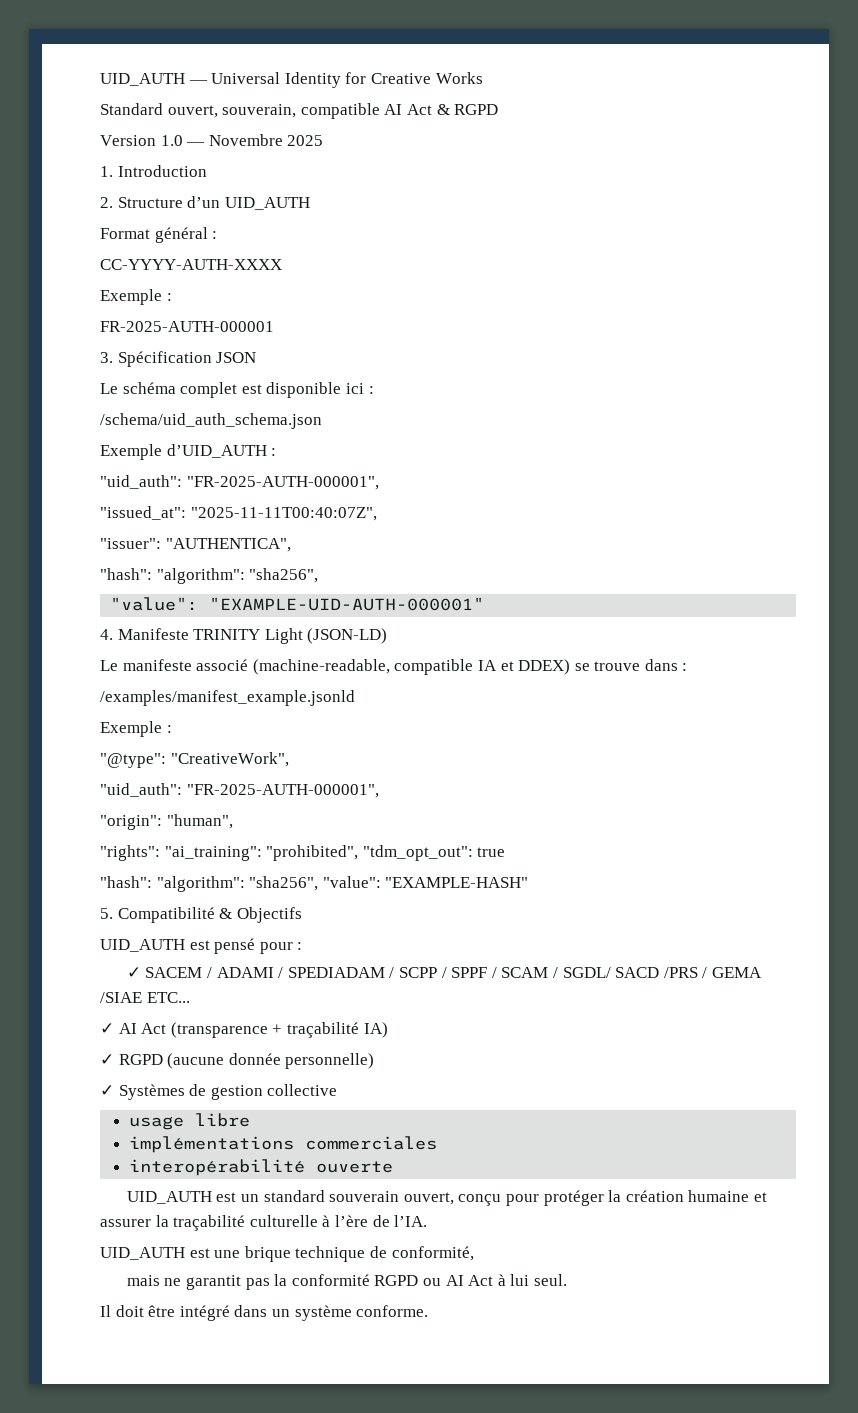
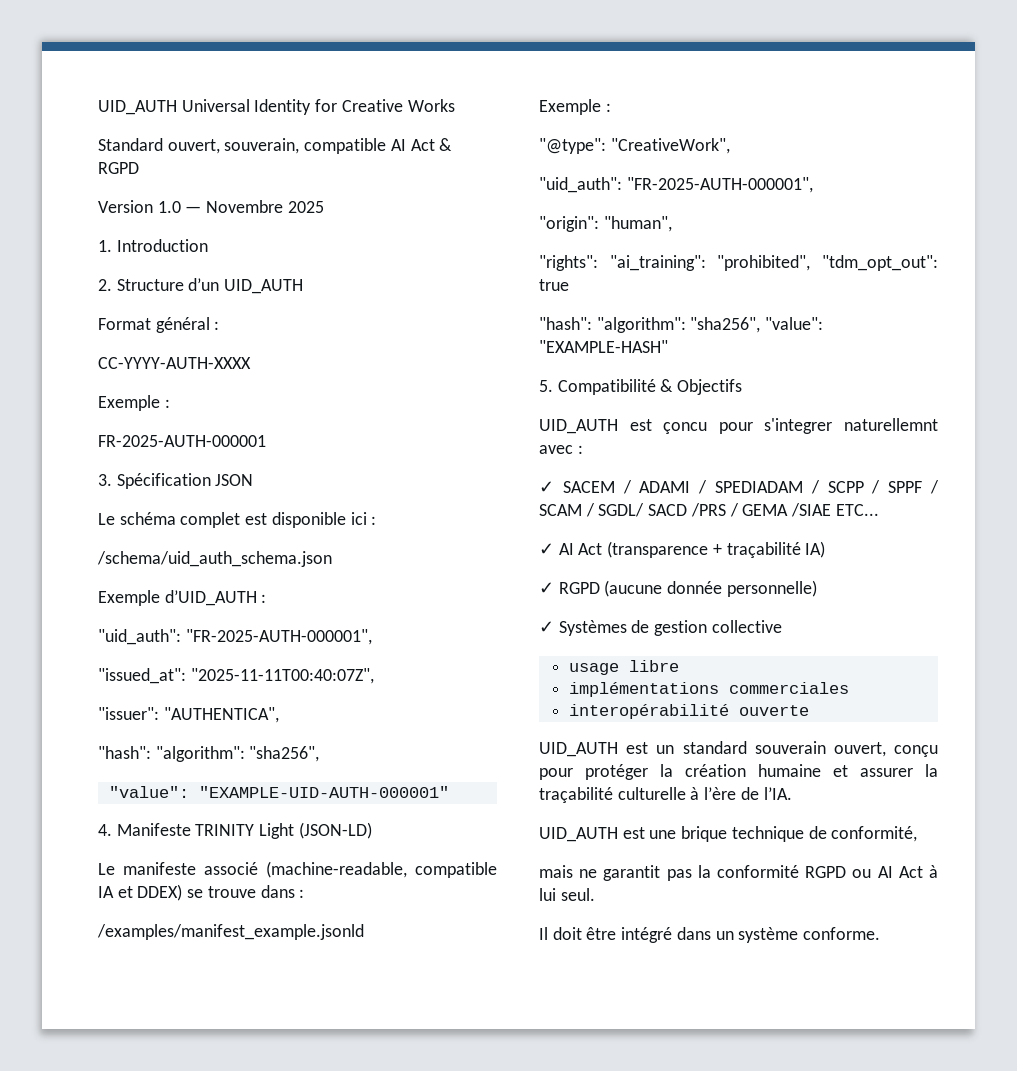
- UID_AUTH — Universal Identity for Creative Works
+ UID_AUTH Universal Identity for Creative Works
- UID_AUTH est pensé pour :
+ UID_AUTH est çoncu pour s'integrer naturellemnt avec :

